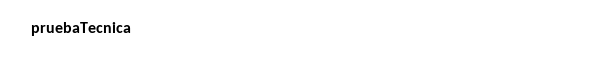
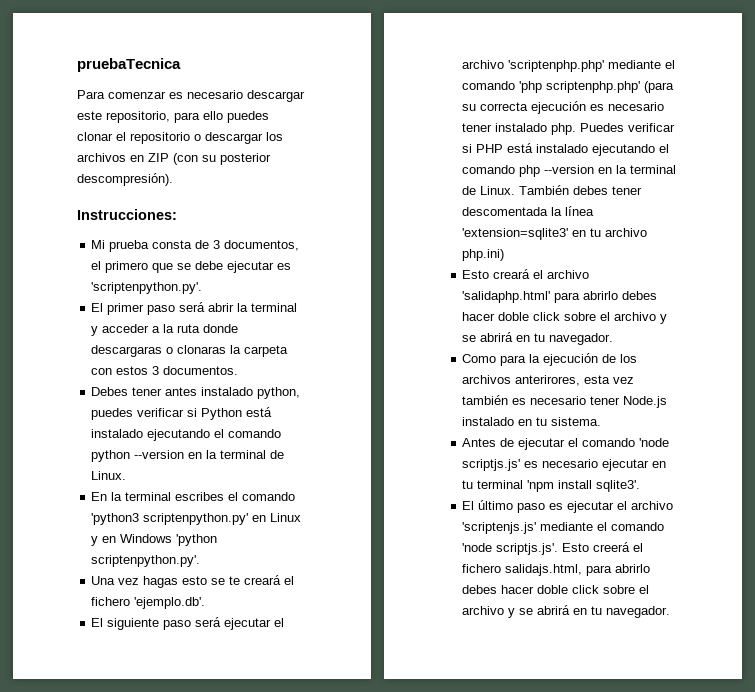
+ Para comenzar es necesario descargar este repositorio, para ello puedes clonar el repositorio o descargar los archivos en ZIP (con su posterior descompresión).
+ Instrucciones:
+ Mi prueba consta de 3 documentos, el primero que se debe ejecutar es 'scriptenpython.py'.
+ El primer paso será abrir la terminal y acceder a la ruta donde descargaras o clonaras la carpeta con estos 3 documentos.
+ Debes tener antes instalado python, puedes verificar si Python está instalado ejecutando el comando python --version en la terminal de Linux.
+ En la terminal escribes el comando 'python3 scriptenpython.py' en Linux y en Windows 'python scriptenpython.py'.
+ Una vez hagas esto se te creará el fichero 'ejemplo.db'.
+ El siguiente paso será ejecutar el archivo 'scriptenphp.php' mediante el comando 'php scriptenphp.php' (para su correcta ejecución es necesario tener instalado php. Puedes verificar si PHP está instalado ejecutando el comando php --version en la terminal de Linux. También debes tener descomentada la línea 'extension=sqlite3' en tu archivo php.ini)
+ Esto creará el archivo 'salidaphp.html' para abrirlo debes hacer doble click sobre el archivo y se abrirá en tu navegador.
+ Como para la ejecución de los archivos anterirores, esta vez también es necesario tener Node.js instalado en tu sistema.
+ Antes de ejecutar el comando 'node scriptjs.js' es necesario ejecutar en tu terminal 'npm install sqlite3'.
+ El último paso es ejecutar el archivo 'scriptenjs.js' mediante el comando 'node scriptjs.js'. Esto creerá el fichero salidajs.html, para abrirlo debes hacer doble click sobre el archivo y se abrirá en tu navegador.

